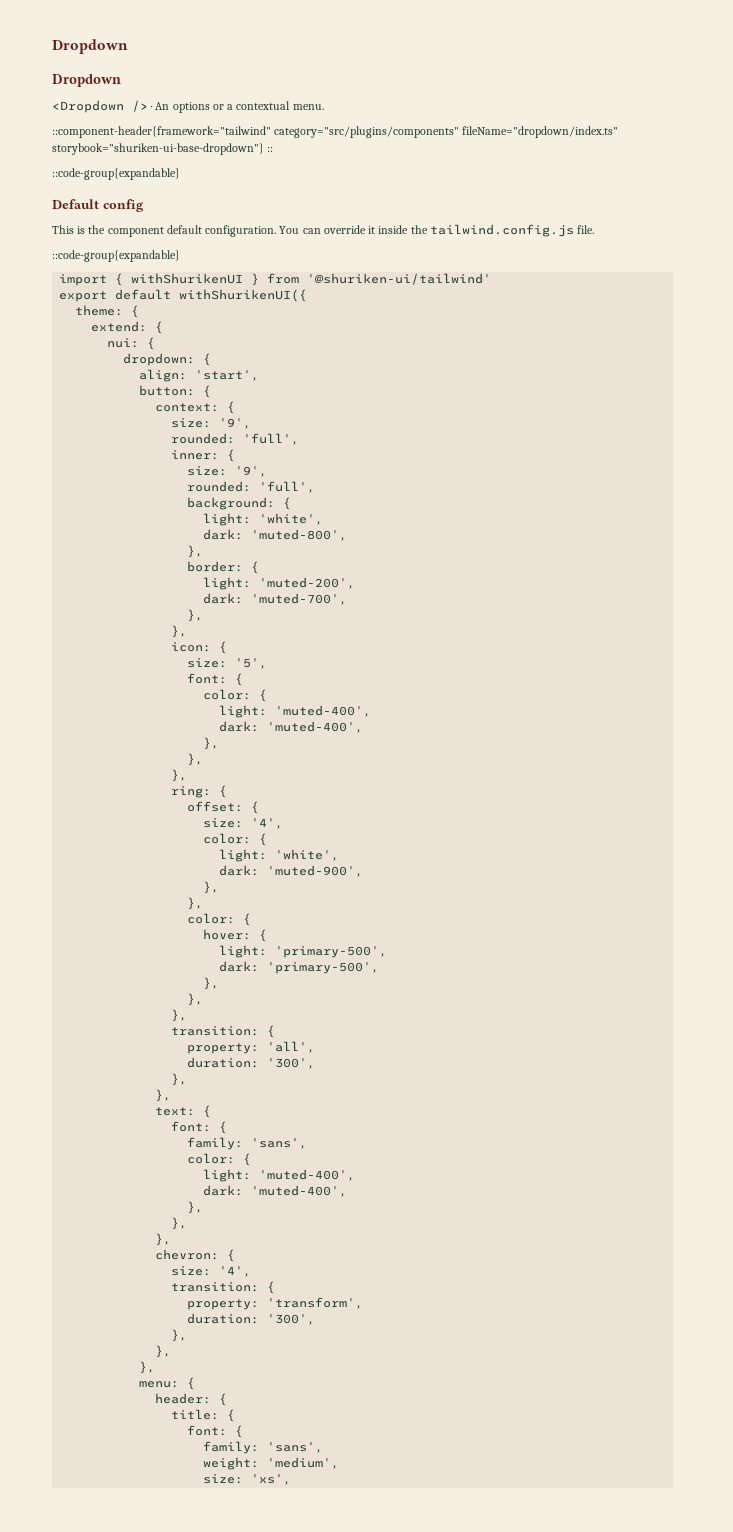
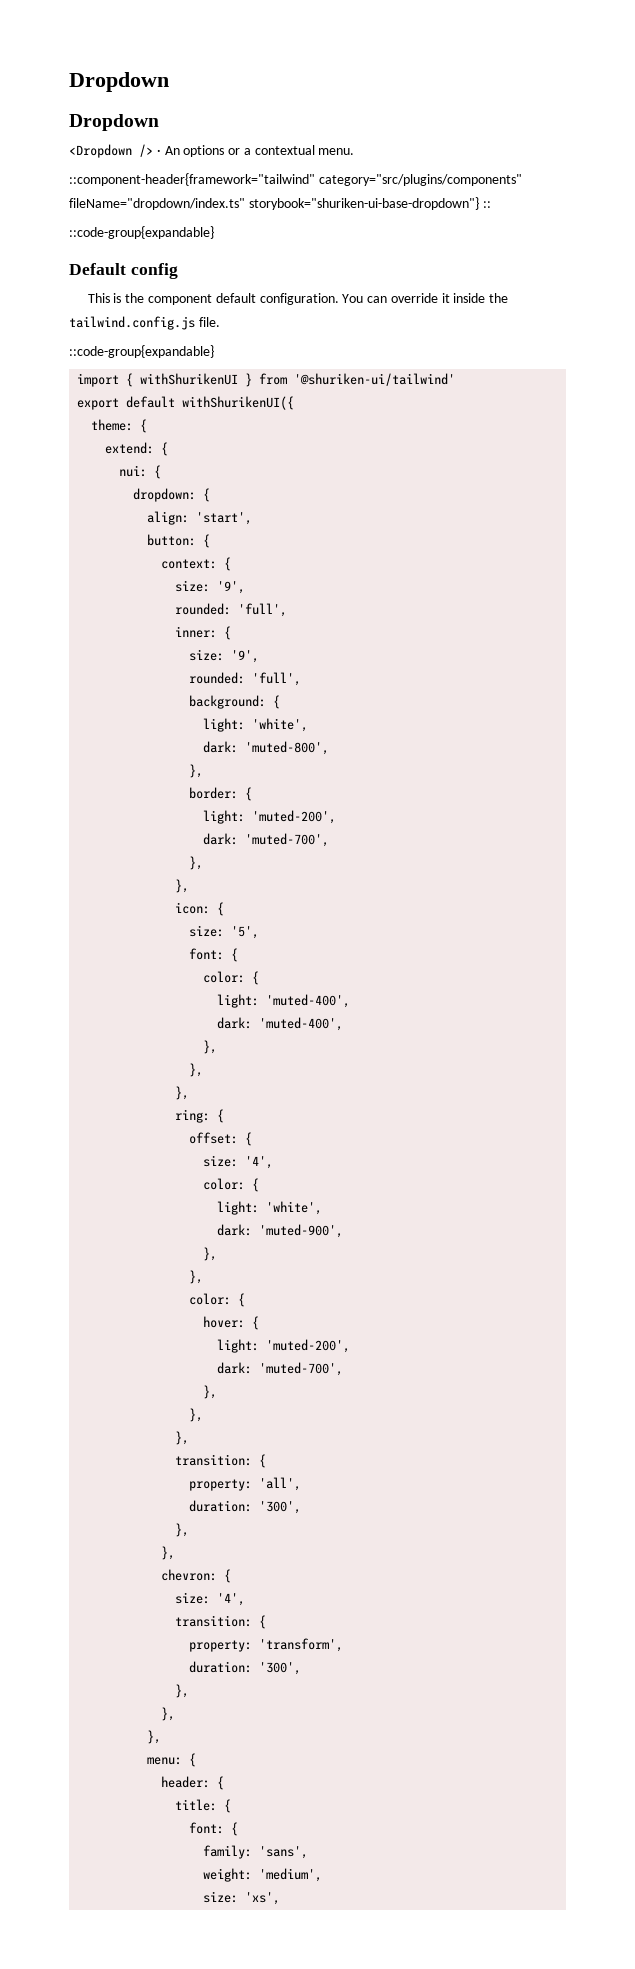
  hover: {
- light: 'primary-500',
- dark: 'primary-500',
+ light: 'muted-200',
+ dark: 'muted-700',
- text: {
- font: {
- family: 'sans',
- color: {
- light: 'muted-400',
- dark: 'muted-400',
- },
- },
- },

